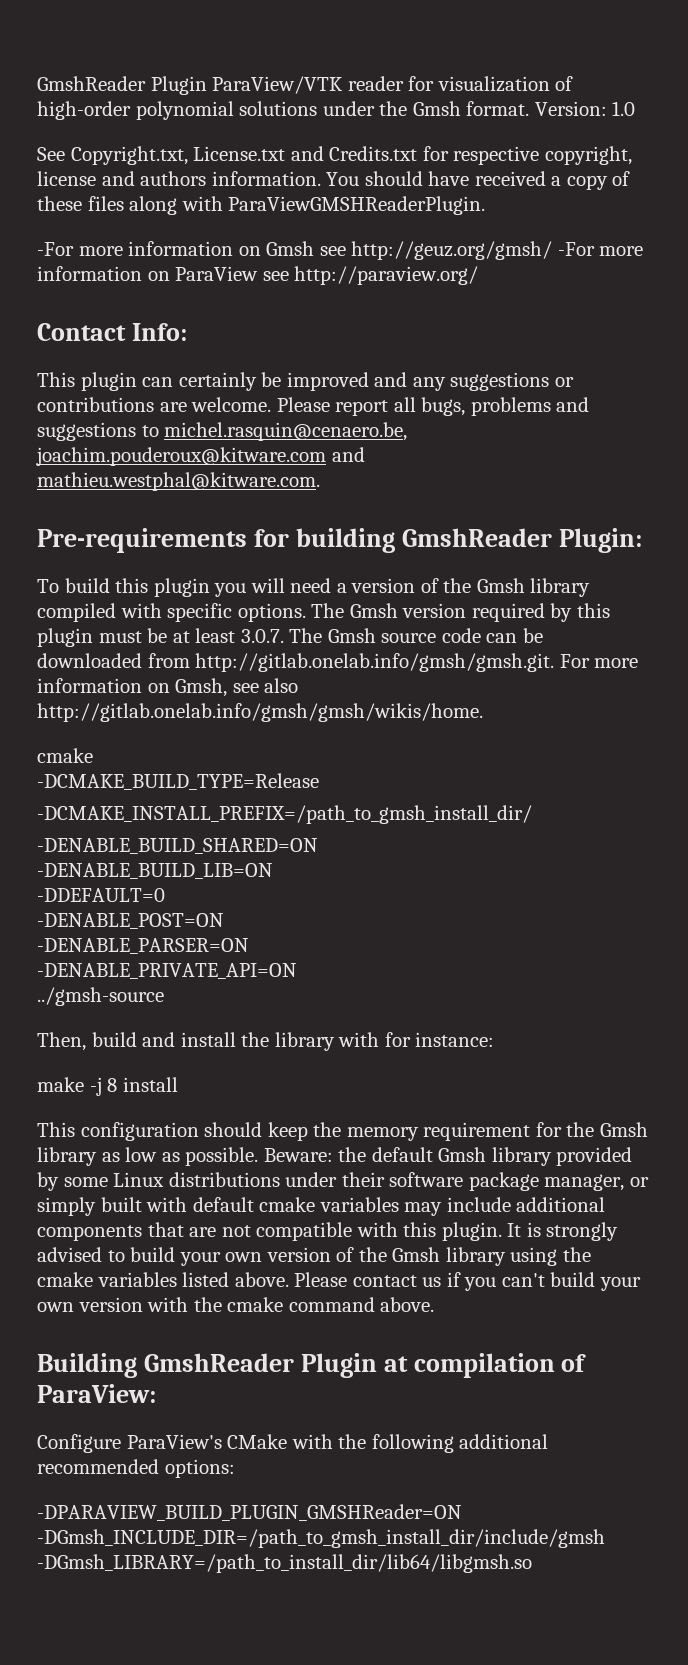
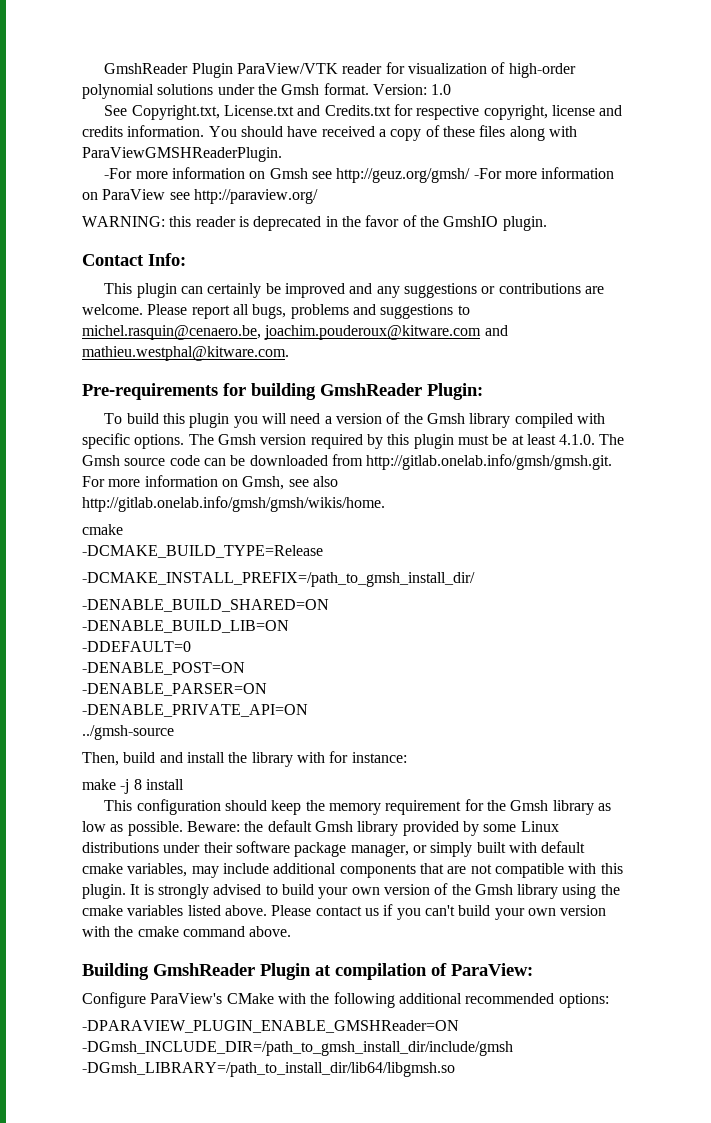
- See Copyright.txt, License.txt and Credits.txt for respective copyright, license and authors information.
+ See Copyright.txt, License.txt and Credits.txt for respective copyright, license and credits information.
+ WARNING: this reader is deprecated in the favor of the GmshIO plugin.
- The Gmsh version required by this plugin must be at least 3.0.7. The Gmsh source code can be downloaded from http://gitlab.onelab.info/gmsh/gmsh.git. For more information on Gmsh, see also http://gitlab.onelab.info/gmsh/gmsh/wikis/home.
+ The Gmsh version required by this plugin must be at least 4.1.0. The Gmsh source code can be downloaded from http://gitlab.onelab.info/gmsh/gmsh.git. For more information on Gmsh, see also http://gitlab.onelab.info/gmsh/gmsh/wikis/home.
- Beware: the default Gmsh library provided by some Linux distributions under their software package manager, or simply built with default cmake variables may include additional components that are not compatible with this plugin.
+ Beware: the default Gmsh library provided by some Linux distributions under their software package manager, or simply built with default cmake variables, may include additional components that are not compatible with this plugin.
- -DPARAVIEW_BUILD_PLUGIN_GMSHReader=ON -DGmsh_INCLUDE_DIR=/path_to_gmsh_install_dir/include/gmsh -DGmsh_LIBRARY=/path_to_install_dir/lib64/libgmsh.so
+ -DPARAVIEW_PLUGIN_ENABLE_GMSHReader=ON -DGmsh_INCLUDE_DIR=/path_to_gmsh_install_dir/include/gmsh -DGmsh_LIBRARY=/path_to_install_dir/lib64/libgmsh.so

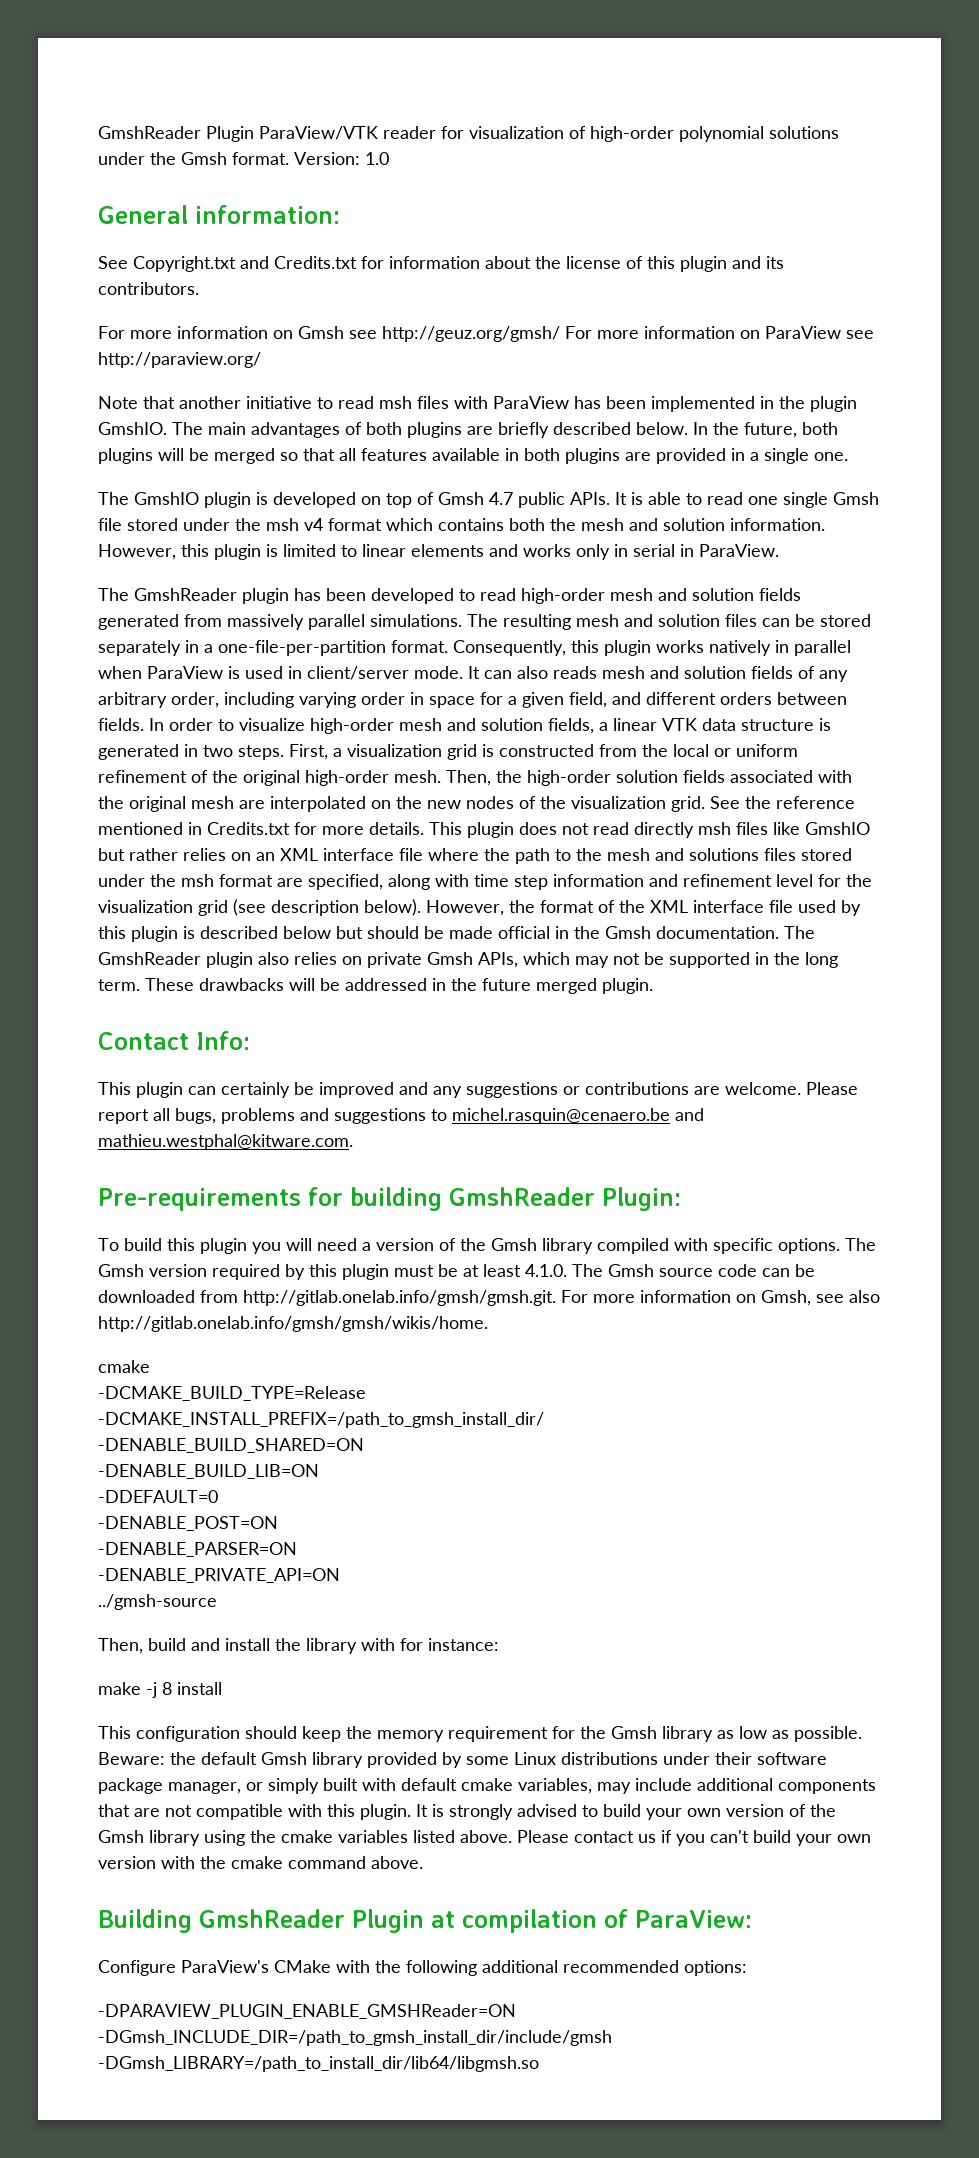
- See Copyright.txt, License.txt and Credits.txt for respective copyright, license and credits information. You should have received a copy of these files along with ParaViewGMSHReaderPlugin.
- -For more information on Gmsh see http://geuz.org/gmsh/ -For more information on ParaView see http://paraview.org/
+ General information:
+ See Copyright.txt and Credits.txt for information about the license of this plugin and its contributors.
+ For more information on Gmsh see http://geuz.org/gmsh/ For more information on ParaView see http://paraview.org/
- WARNING: this reader is deprecated in the favor of the GmshIO plugin.
+ Note that another initiative to read msh files with ParaView has been implemented in the plugin GmshIO. The main advantages of both plugins are briefly described below. In the future, both plugins will be merged so that all features available in both plugins are provided in a single one.
+ The GmshIO plugin is developed on top of Gmsh 4.7 public APIs. It is able to read one single Gmsh file stored under the msh v4 format which contains both the mesh and solution information. However, this plugin is limited to linear elements and works only in serial in ParaView.
+ The GmshReader plugin has been developed to read high-order mesh and solution fields generated from massively parallel simulations. The resulting mesh and solution files can be stored separately in a one-file-per-partition format. Consequently, this plugin works natively in parallel when ParaView is used in client/server mode. It can also reads mesh and solution fields of any arbitrary order, including varying order in space for a given field, and different orders between fields. In order to visualize high-order mesh and solution fields, a linear VTK data structure is generated in two steps. First, a visualization grid is constructed from the local or uniform refinement of the original high-order mesh. Then, the high-order solution fields associated with the original mesh are interpolated on the new nodes of the visualization grid. See the reference mentioned in Credits.txt for more details. This plugin does not read directly msh files like GmshIO but rather relies on an XML interface file where the path to the mesh and solutions files stored under the msh format are specified, along with time step information and refinement level for the visualization grid (see description below). However, the format of the XML interface file used by this plugin is described below but should be made official in the Gmsh documentation. The GmshReader plugin also relies on private Gmsh APIs, which may not be supported in the long term. These drawbacks will be addressed in the future merged plugin.
- Please report all bugs, problems and suggestions to michel.rasquin@cenaero.be, joachim.pouderoux@kitware.com and mathieu.westphal@kitware.com.
+ Please report all bugs, problems and suggestions to michel.rasquin@cenaero.be and mathieu.westphal@kitware.com.

